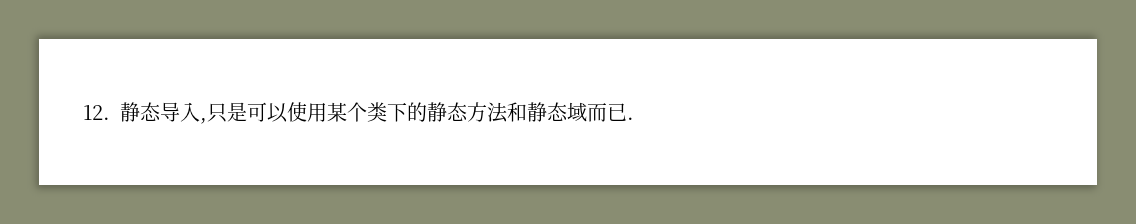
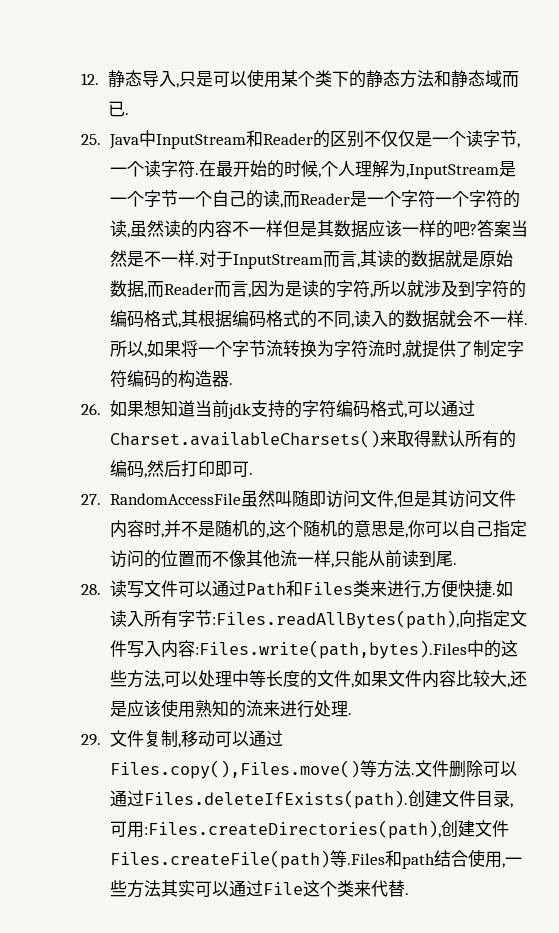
+ 25. Java中InputStream和Reader的区别不仅仅是一个读字节,一个读字符.在最开始的时候,个人理解为,InputStream是一个字节一个自己的读,而Reader是一个字符一个字符的读,虽然读的内容不一样但是其数据应该一样的吧?答案当然是不一样.对于InputStream而言,其读的数据就是原始数据,而Reader而言,因为是读的字符,所以就涉及到字符的编码格式,其根据编码格式的不同,读入的数据就会不一样.所以,如果将一个字节流转换为字符流时,就提供了制定字符编码的构造器.
+ 26.如果想知道当前jdk支持的字符编码格式,可以通过Charset.availableCharsets()来取得默认所有的编码,然后打印即可.
+ 27. RandomAccessFile虽然叫随即访问文件,但是其访问文件内容时,并不是随机的,这个随机的意思是,你可以自己指定访问的位置而不像其他流一样,只能从前读到尾.
+ 28.读写文件可以通过Path和Files类来进行,方便快捷.如读入所有字节:Files.readAllBytes(path),向指定文件写入内容:Files.write(path,bytes).Files中的这些方法,可以处理中等长度的文件,如果文件内容比较大,还是应该使用熟知的流来进行处理.
+ 29.文件复制,移动可以通过Files.copy(),Files.move()等方法.文件删除可以通过Files.deleteIfExists(path).创建文件目录,可用:Files.createDirectories(path),创建文件Files.createFile(path)等.Files和path结合使用,一些方法其实可以通过File这个类来代替.

